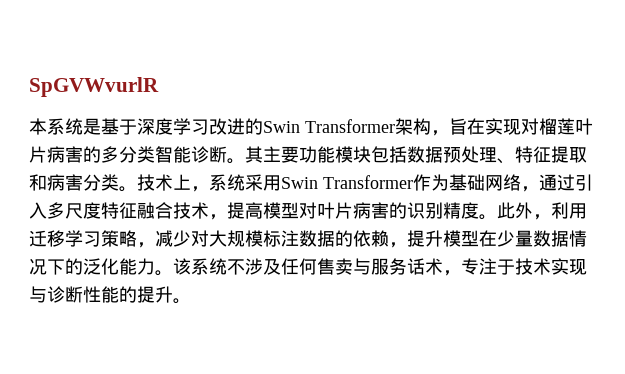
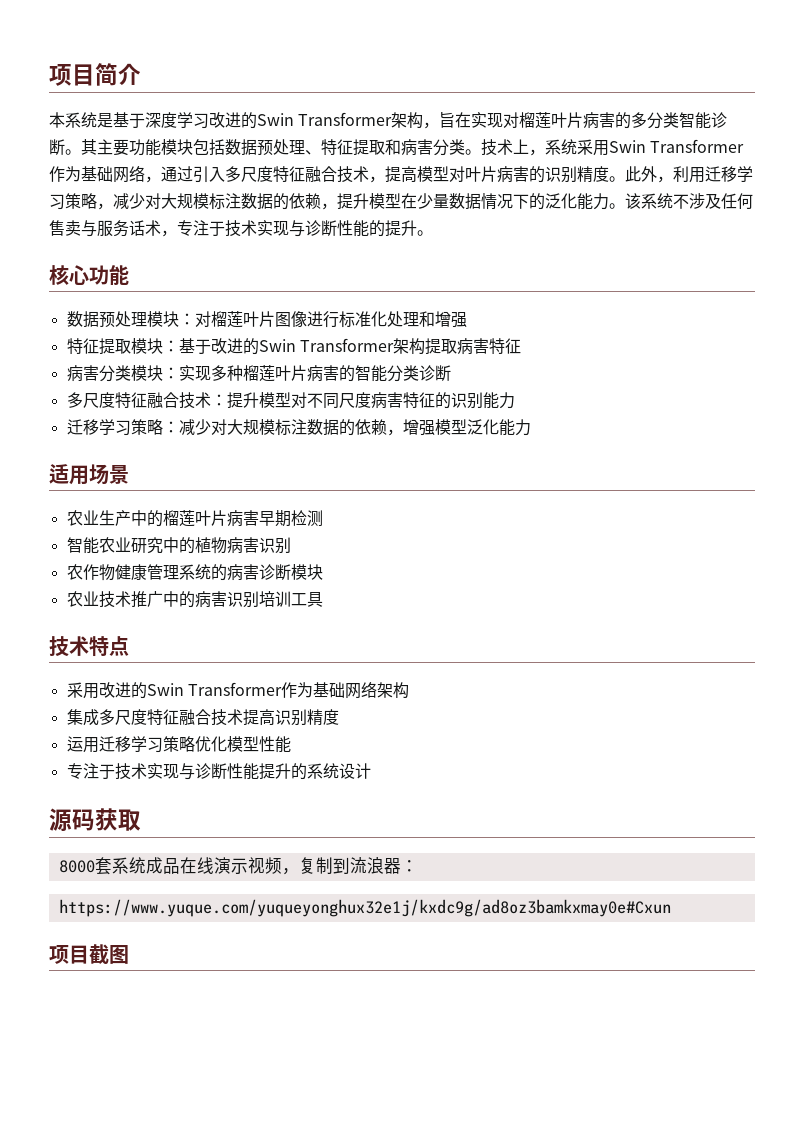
- SpGVWvurlR
+ 项目简介
+ 核心功能
+ 数据预处理模块：对榴莲叶片图像进行标准化处理和增强
+ 特征提取模块：基于改进的Swin Transformer架构提取病害特征
+ 病害分类模块：实现多种榴莲叶片病害的智能分类诊断
+ 多尺度特征融合技术：提升模型对不同尺度病害特征的识别能力
+ 迁移学习策略：减少对大规模标注数据的依赖，增强模型泛化能力
+ 适用场景
+ 农业生产中的榴莲叶片病害早期检测
+ 智能农业研究中的植物病害识别
+ 农作物健康管理系统的病害诊断模块
+ 农业技术推广中的病害识别培训工具
+ 技术特点
+ 采用改进的Swin Transformer作为基础网络架构
+ 集成多尺度特征融合技术提高识别精度
+ 运用迁移学习策略优化模型性能
+ 专注于技术实现与诊断性能提升的系统设计
+ 源码获取
+ 8000套系统成品在线演示视频，复制到流浪器：
+ https://www.yuque.com/yuqueyonghux32e1j/kxdc9g/ad8oz3bamkxmay0e#Cxun
+ 项目截图

